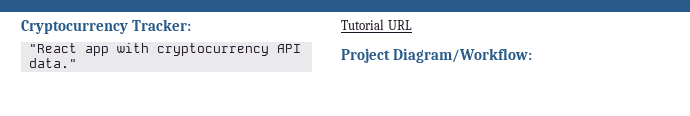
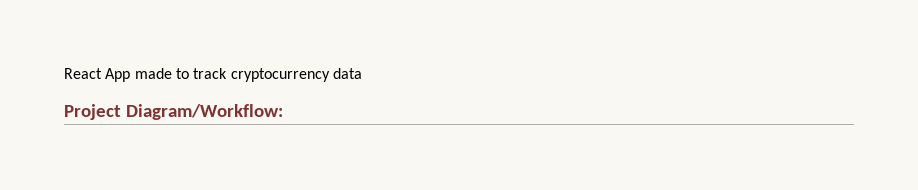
- Cryptocurrency Tracker:
- "React app with cryptocurrency API data."
- Tutorial URL
+ React App made to track cryptocurrency data

